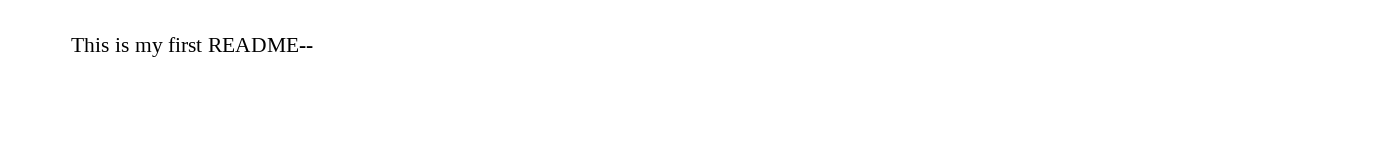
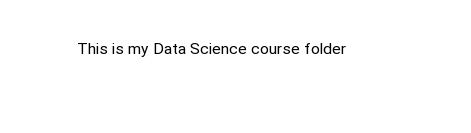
- This is my first README--
+ This is my Data Science course folder

